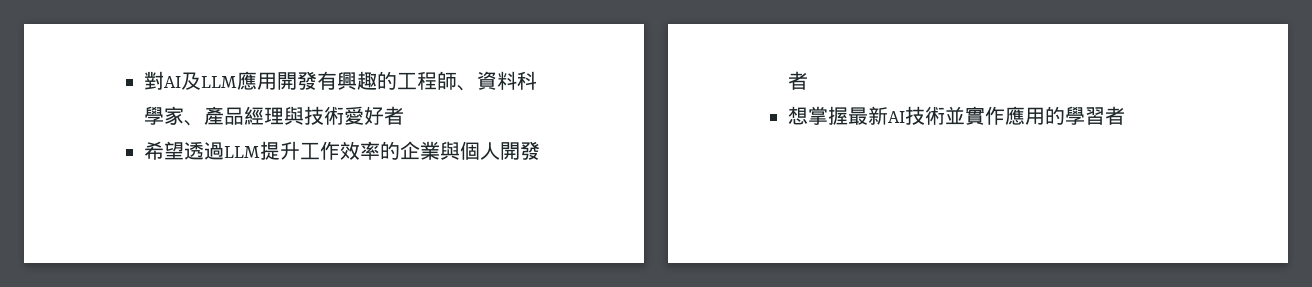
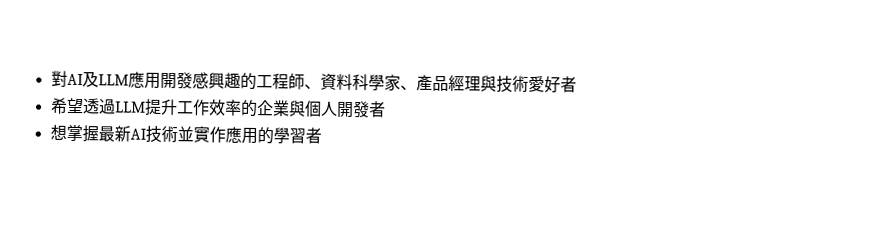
- 對AI及LLM應用開發有興趣的工程師、資料科學家、產品經理與技術愛好者
+ 對AI及LLM應用開發感興趣的工程師、資料科學家、產品經理與技術愛好者

